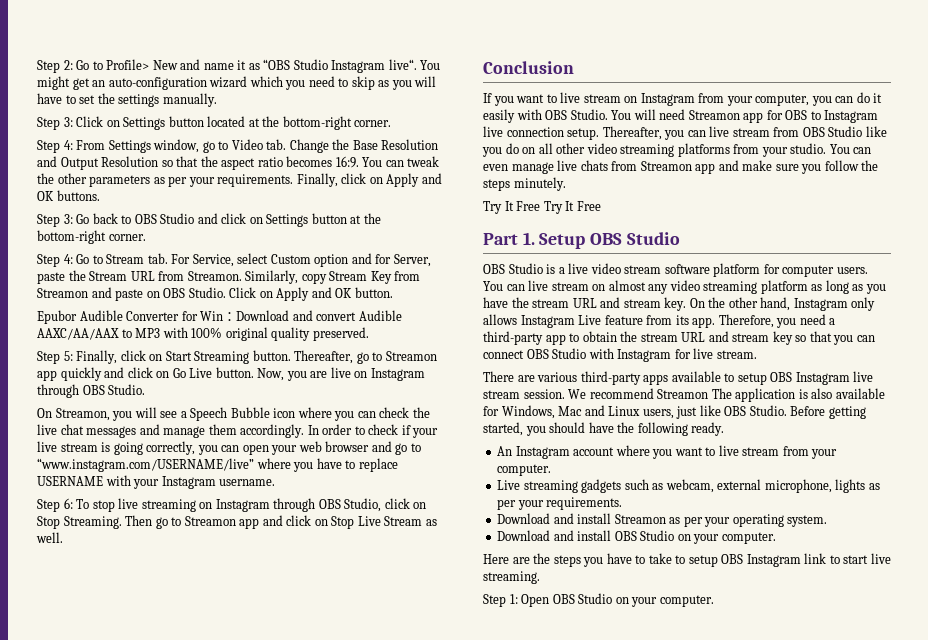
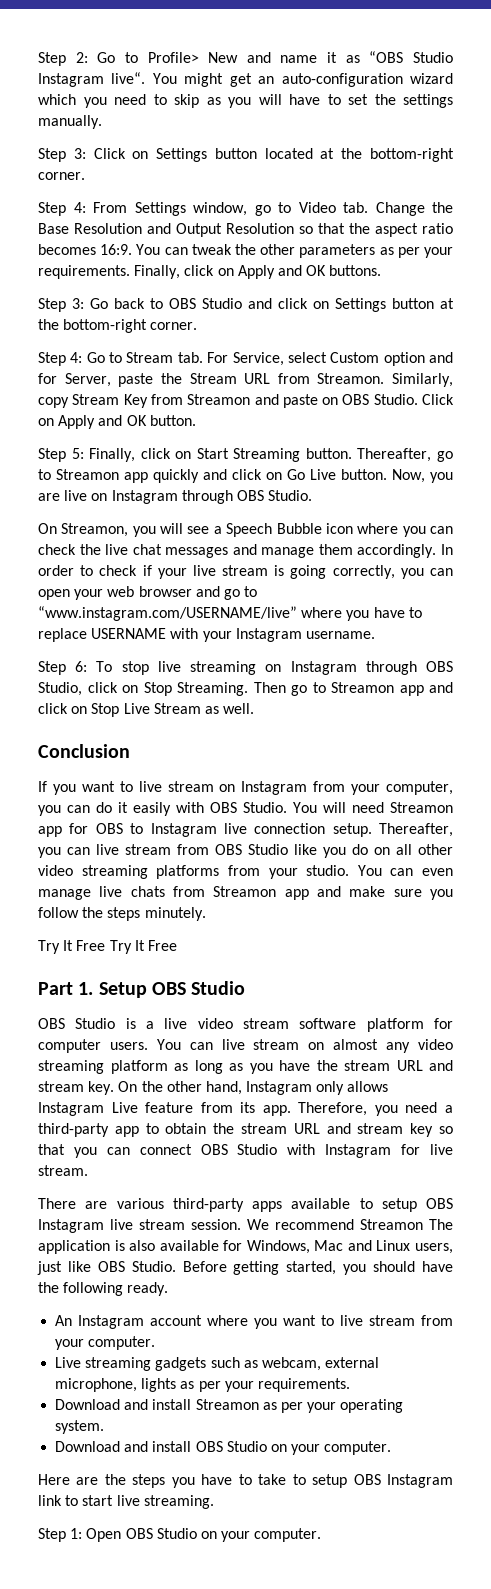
- Epubor Audible Converter for Win：Download and convert Audible AAXC/AA/AAX to MP3 with 100% original quality preserved.

